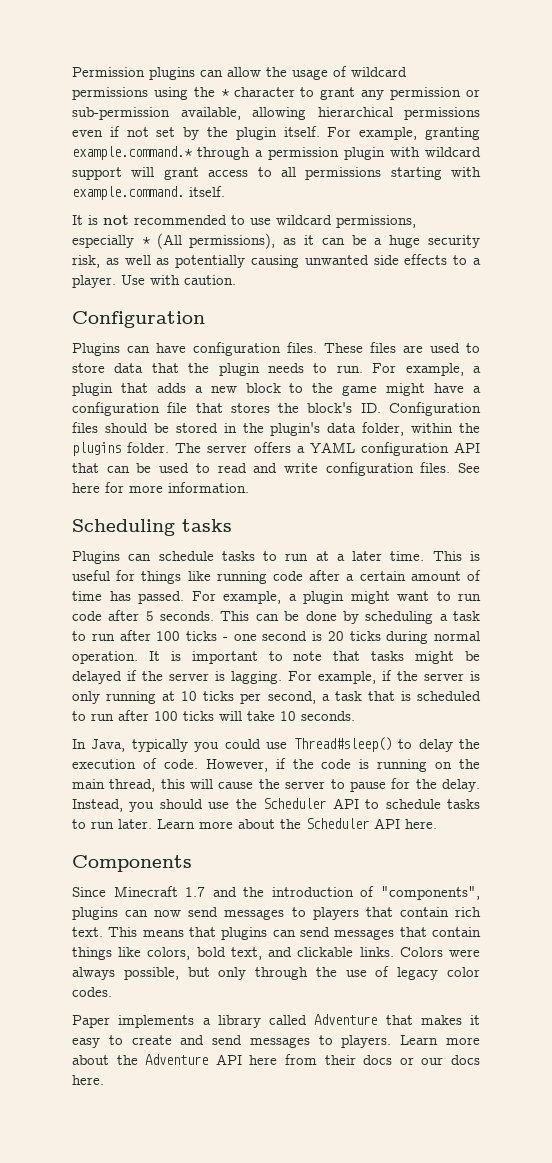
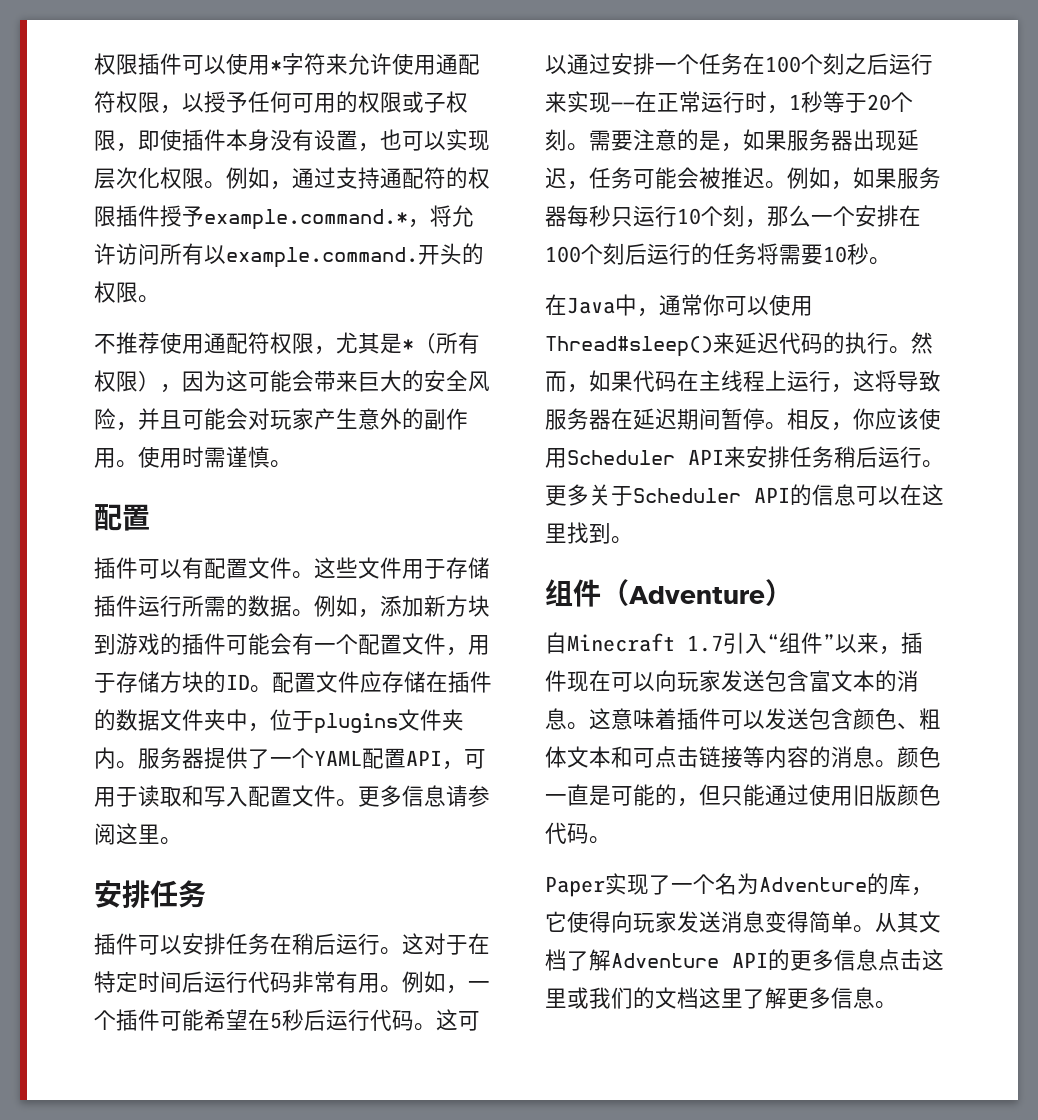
- Permission plugins can allow the usage of wildcard permissions using the * character to grant any permission or sub-permission available, allowing hierarchical permissions even if not set by the plugin itself. For example, granting example.command.* through a permission plugin with wildcard support will grant access to all permissions starting with example.command. itself.
- It is not recommended to use wildcard permissions, especially * (All permissions), as it can be a huge security risk, as well as potentially causing unwanted side effects to a player. Use with caution.
- Configuration
- Plugins can have configuration files. These files are used to store data that the plugin needs to run. For example, a plugin that adds a new block to the game might have a configuration file that stores the block's ID. Configuration files should be stored in the plugin's data folder, within the plugins folder. The server offers a YAML configuration API that can be used to read and write configuration files. See here for more information.
- Scheduling tasks
- Plugins can schedule tasks to run at a later time. This is useful for things like running code after a certain amount of time has passed. For example, a plugin might want to run code after 5 seconds. This can be done by scheduling a task to run after 100 ticks - one second is 20 ticks during normal operation. It is important to note that tasks might be delayed if the server is lagging. For example, if the server is only running at 10 ticks per second, a task that is scheduled to run after 100 ticks will take 10 seconds.
- In Java, typically you could use Thread#sleep() to delay the execution of code. However, if the code is running on the main thread, this will cause the server to pause for the delay. Instead, you should use the Scheduler API to schedule tasks to run later. Learn more about the Scheduler API here.
- Components
- Since Minecraft 1.7 and the introduction of "components", plugins can now send messages to players that contain rich text. This means that plugins can send messages that contain things like colors, bold text, and clickable links. Colors were always possible, but only through the use of legacy color codes.
- Paper implements a library called Adventure that makes it easy to create and send messages to players. Learn more about the Adventure API here from their docs or our docs here.
+ 权限插件可以使用*字符来允许使用通配符权限，以授予任何可用的权限或子权限，即使插件本身没有设置，也可以实现层次化权限。例如，通过支持通配符的权限插件授予example.command.*，将允许访问所有以example.command.开头的权限。
+ 不推荐使用通配符权限，尤其是*（所有权限），因为这可能会带来巨大的安全风险，并且可能会对玩家产生意外的副作用。使用时需谨慎。
+ 配置
+ 插件可以有配置文件。这些文件用于存储插件运行所需的数据。例如，添加新方块到游戏的插件可能会有一个配置文件，用于存储方块的ID。配置文件应存储在插件的数据文件夹中，位于plugins文件夹内。服务器提供了一个YAML配置API，可用于读取和写入配置文件。更多信息请参阅这里。
+ 安排任务
+ 插件可以安排任务在稍后运行。这对于在特定时间后运行代码非常有用。例如，一个插件可能希望在5秒后运行代码。这可以通过安排一个任务在100个刻之后运行来实现——在正常运行时，1秒等于20个刻。需要注意的是，如果服务器出现延迟，任务可能会被推迟。例如，如果服务器每秒只运行10个刻，那么一个安排在100个刻后运行的任务将需要10秒。
+ 在Java中，通常你可以使用Thread#sleep()来延迟代码的执行。然而，如果代码在主线程上运行，这将导致服务器在延迟期间暂停。相反，你应该使用Scheduler API来安排任务稍后运行。更多关于Scheduler API的信息可以在这里找到。
+ 组件（Adventure）
+ 自Minecraft 1.7引入“组件”以来，插件现在可以向玩家发送包含富文本的消息。这意味着插件可以发送包含颜色、粗体文本和可点击链接等内容的消息。颜色一直是可能的，但只能通过使用旧版颜色代码。
+ Paper实现了一个名为Adventure的库，它使得向玩家发送消息变得简单。从其文档了解Adventure API的更多信息点击这里或我们的文档这里了解更多信息。

